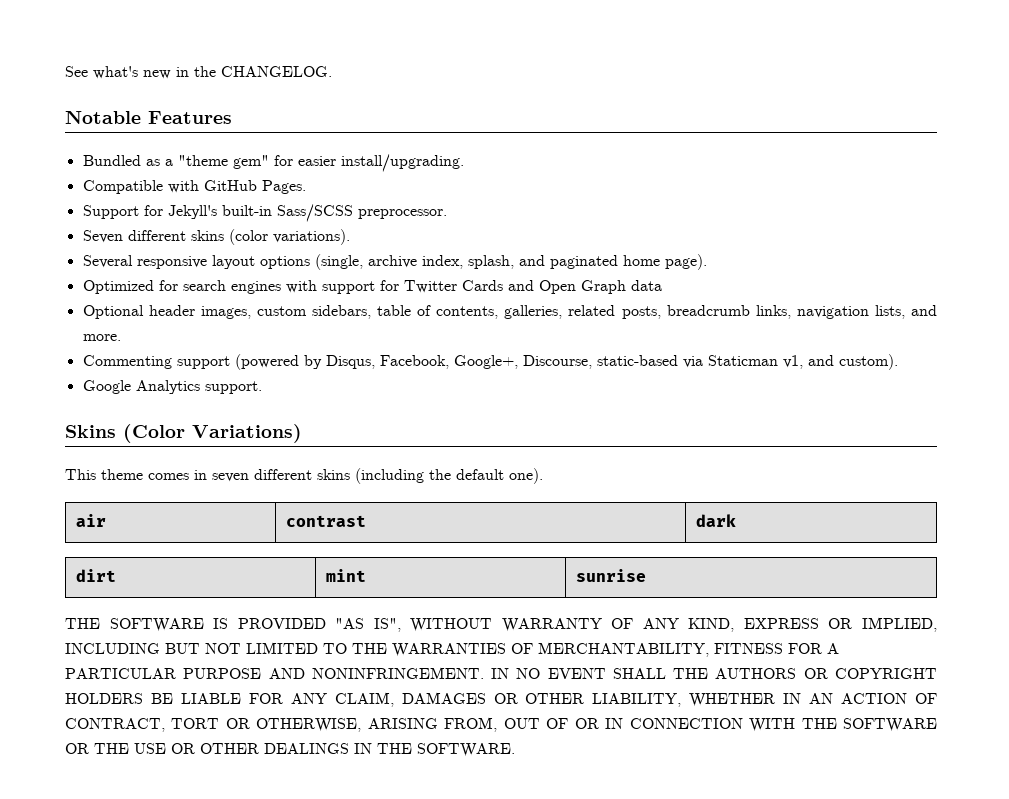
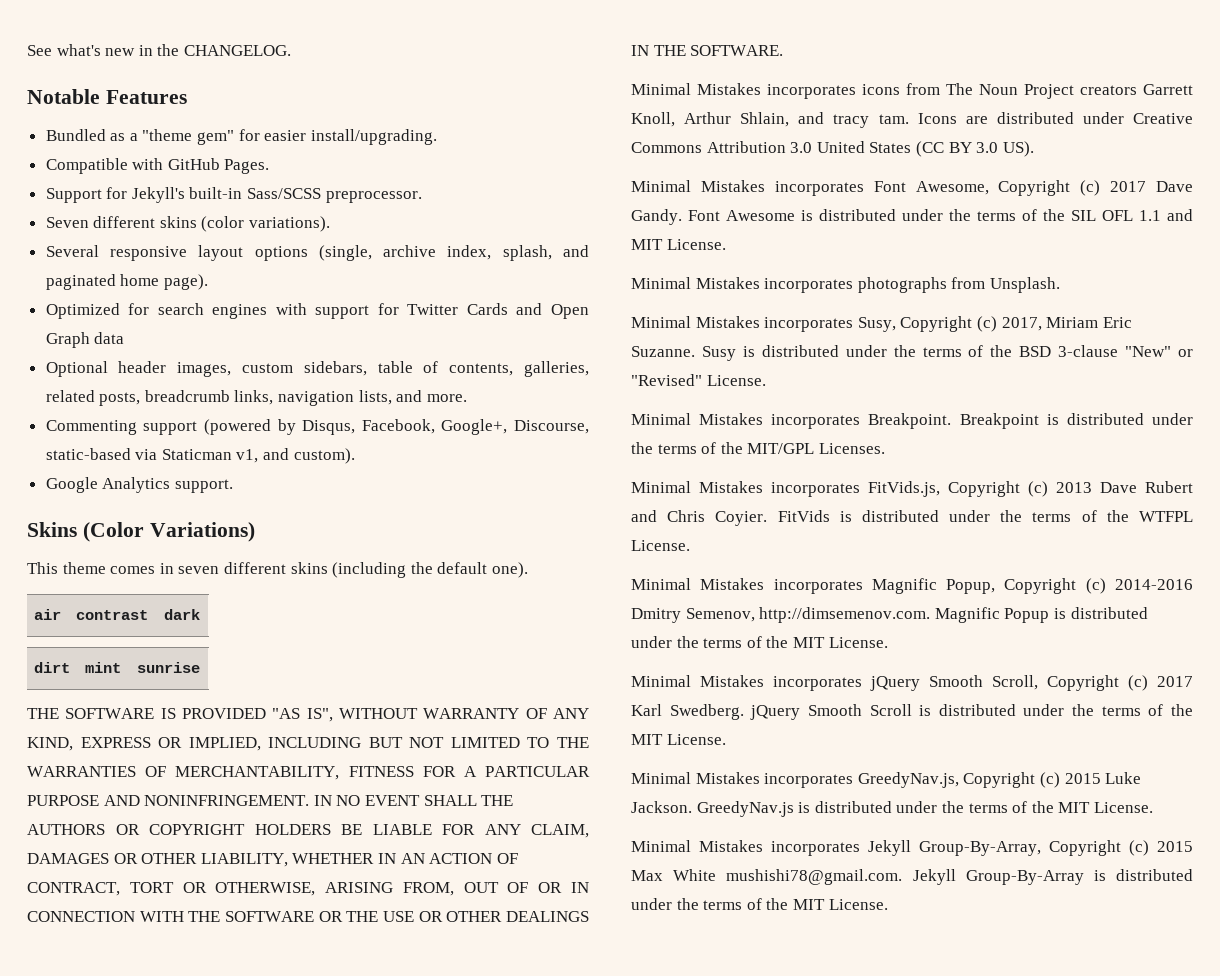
+ Minimal Mistakes incorporates icons from The Noun Project creators Garrett Knoll, Arthur Shlain, and tracy tam. Icons are distributed under Creative Commons Attribution 3.0 United States (CC BY 3.0 US).
+ Minimal Mistakes incorporates Font Awesome, Copyright (c) 2017 Dave Gandy. Font Awesome is distributed under the terms of the SIL OFL 1.1 and MIT License.
+ Minimal Mistakes incorporates photographs from Unsplash.
+ Minimal Mistakes incorporates Susy, Copyright (c) 2017, Miriam Eric Suzanne. Susy is distributed under the terms of the BSD 3-clause "New" or "Revised" License.
+ Minimal Mistakes incorporates Breakpoint. Breakpoint is distributed under the terms of the MIT/GPL Licenses.
+ Minimal Mistakes incorporates FitVids.js, Copyright (c) 2013 Dave Rubert and Chris Coyier. FitVids is distributed under the terms of the WTFPL License.
+ Minimal Mistakes incorporates Magnific Popup, Copyright (c) 2014-2016 Dmitry Semenov, http://dimsemenov.com. Magnific Popup is distributed under the terms of the MIT License.
+ Minimal Mistakes incorporates jQuery Smooth Scroll, Copyright (c) 2017 Karl Swedberg. jQuery Smooth Scroll is distributed under the terms of the MIT License.
+ Minimal Mistakes incorporates GreedyNav.js, Copyright (c) 2015 Luke Jackson. GreedyNav.js is distributed under the terms of the MIT License.
+ Minimal Mistakes incorporates Jekyll Group-By-Array, Copyright (c) 2015 Max White mushishi78@gmail.com. Jekyll Group-By-Array is distributed under the terms of the MIT License.

